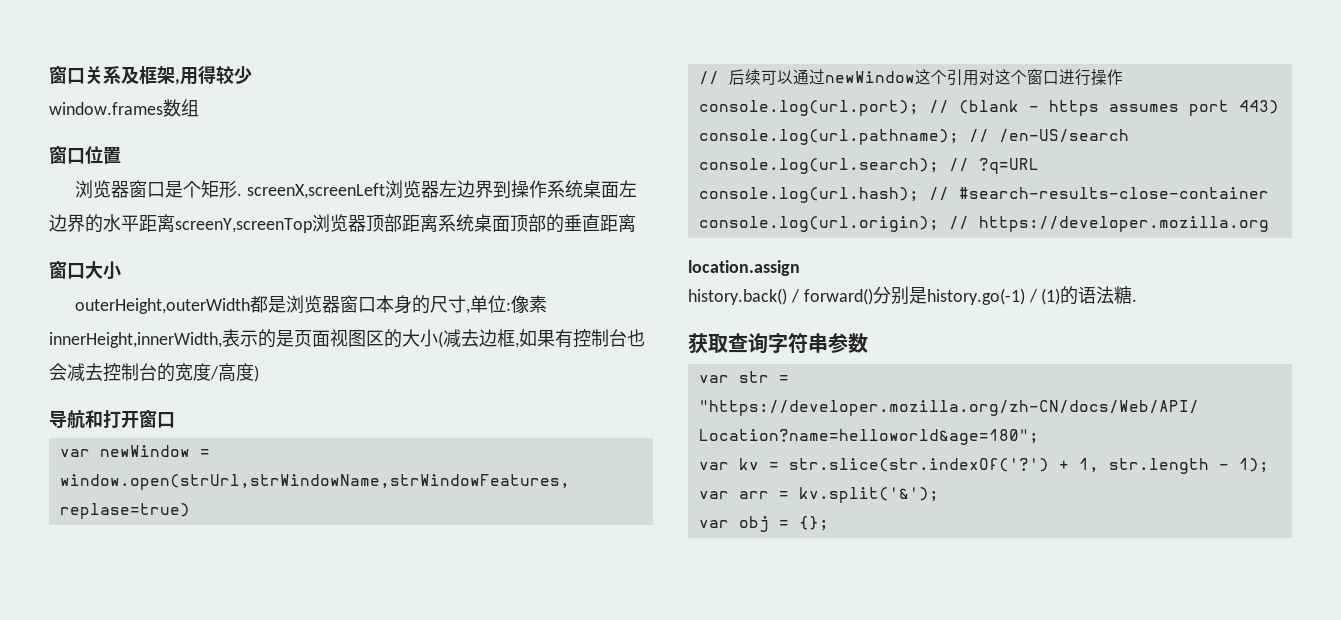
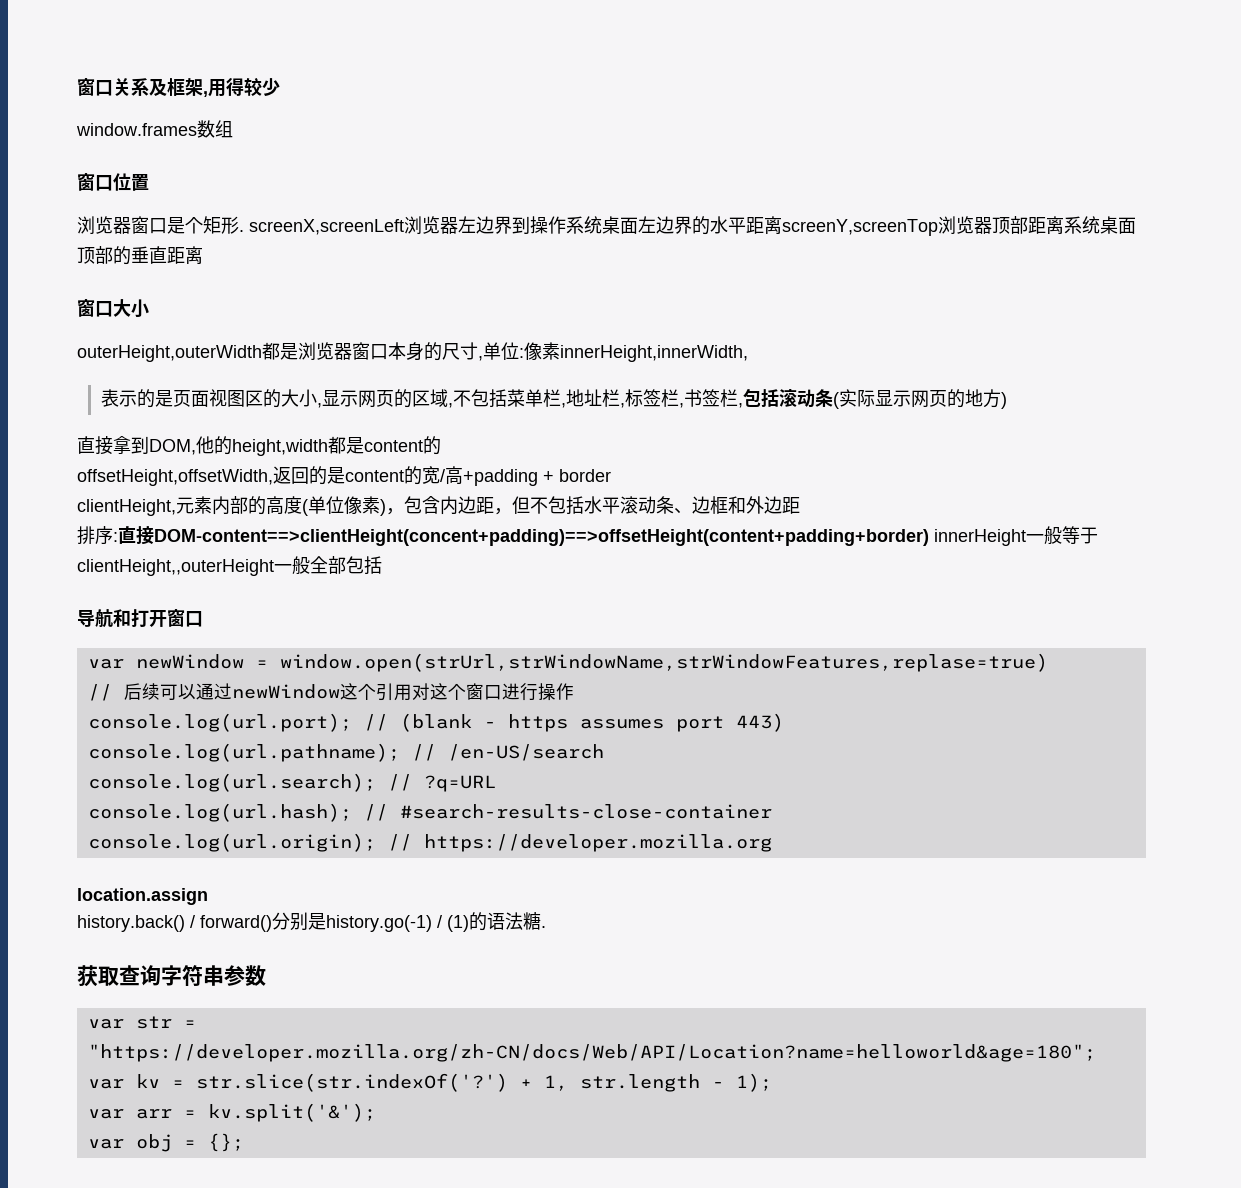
- outerHeight,outerWidth都是浏览器窗口本身的尺寸,单位:像素innerHeight,innerWidth,表示的是页面视图区的大小(减去边框,如果有控制台也会减去控制台的宽度/高度)
+ outerHeight,outerWidth都是浏览器窗口本身的尺寸,单位:像素innerHeight,innerWidth,
+ 表示的是页面视图区的大小,显示网页的区域,不包括菜单栏,地址栏,标签栏,书签栏,包括滚动条(实际显示网页的地方)
+ 直接拿到DOM,他的height,width都是content的
+ offsetHeight,offsetWidth,返回的是content的宽/高+padding + border
+ clientHeight,元素内部的高度(单位像素)，包含内边距，但不包括水平滚动条、边框和外边距
+ 排序:直接DOM-content==>clientHeight(concent+padding)==>offsetHeight(content+padding+border) innerHeight一般等于clientHeight,,outerHeight一般全部包括

